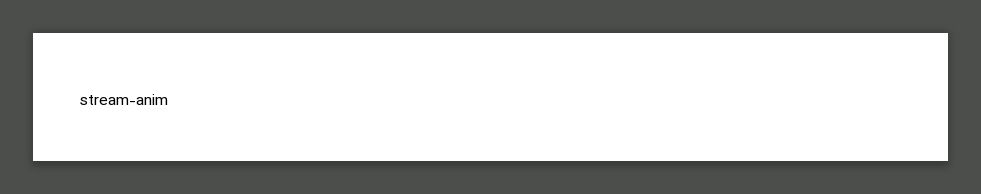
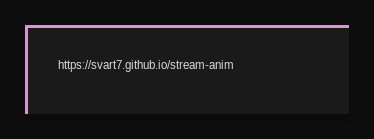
- stream-anim
+ https://svart7.github.io/stream-anim

